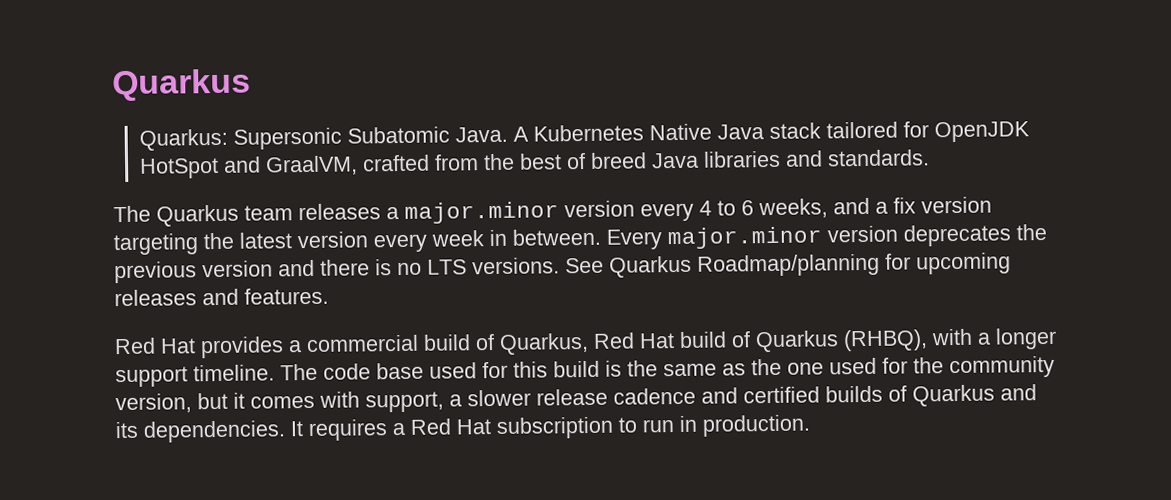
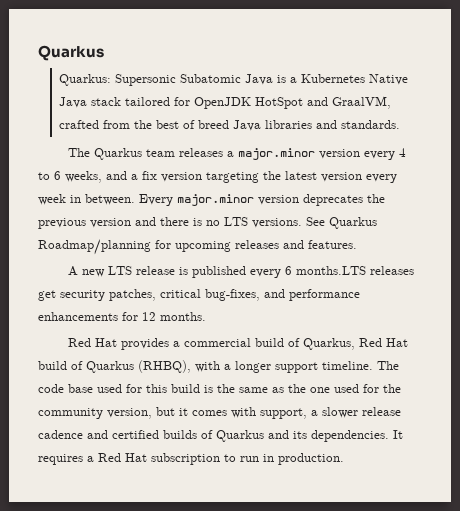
- Quarkus: Supersonic Subatomic Java. A Kubernetes Native Java stack tailored for OpenJDK HotSpot and GraalVM, crafted from the best of breed Java libraries and standards.
+ Quarkus: Supersonic Subatomic Java is a Kubernetes Native Java stack tailored for OpenJDK HotSpot and GraalVM, crafted from the best of breed Java libraries and standards.
+ A new LTS release is published every 6 months.LTS releases get security patches, critical bug-fixes, and performance enhancements for 12 months.

